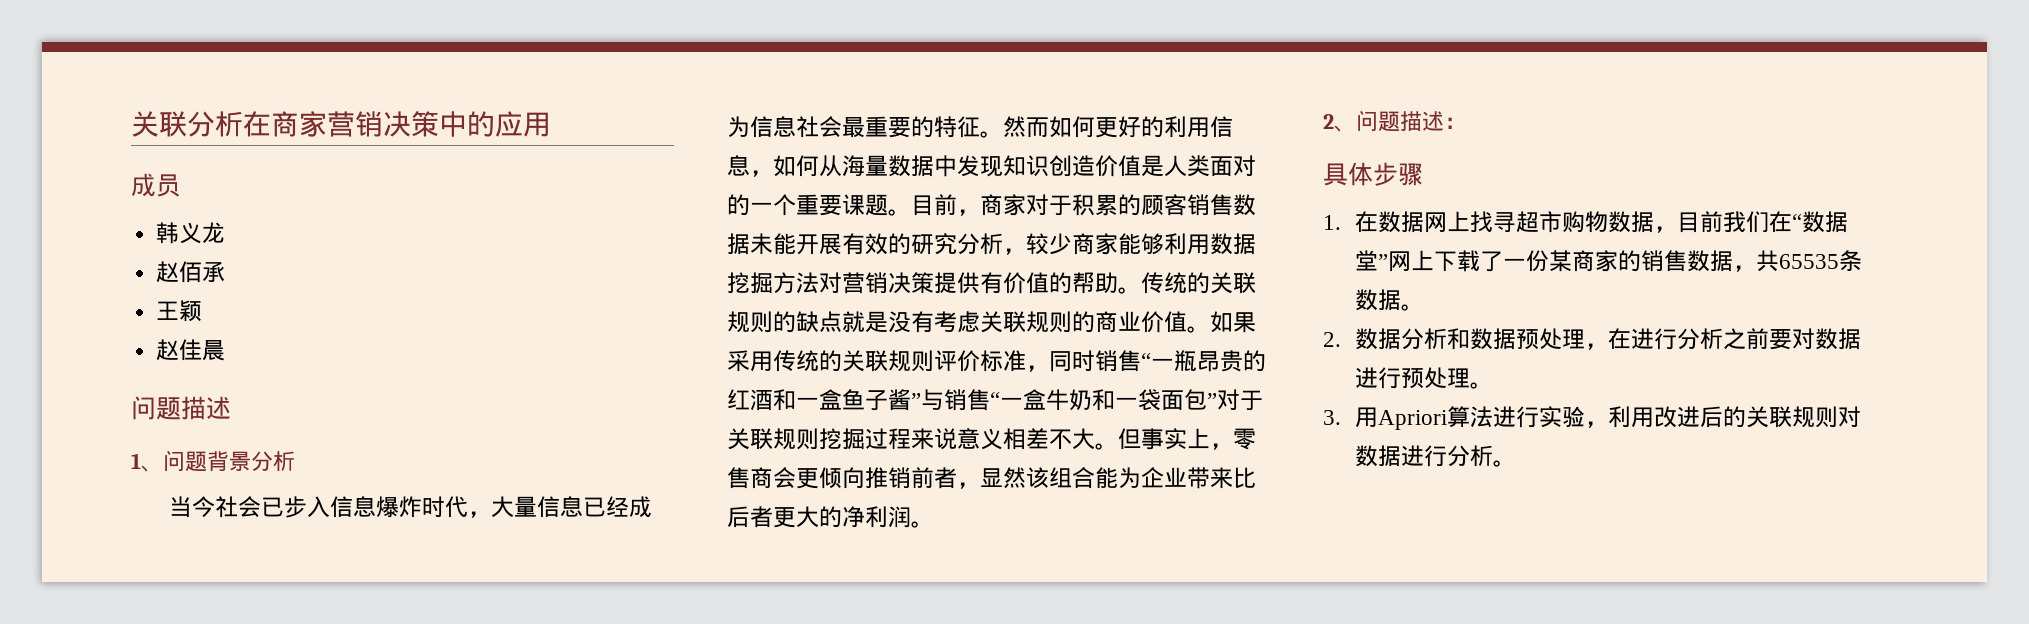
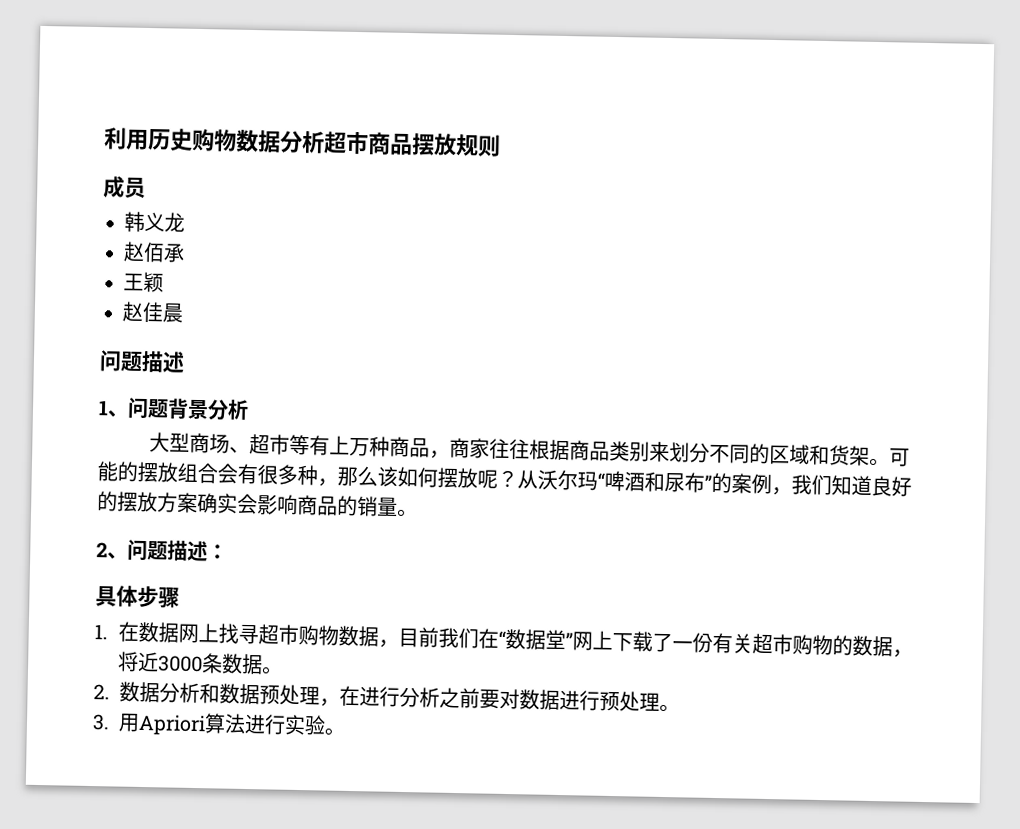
- 关联分析在商家营销决策中的应用
+ 利用历史购物数据分析超市商品摆放规则
- 当今社会已步入信息爆炸时代，大量信息已经成为信息社会最重要的特征。然而如何更好的利用信息，如何从海量数据中发现知识创造价值是人类面对的一个重要课题。目前，商家对于积累的顾客销售数据未能开展有效的研究分析，较少商家能够利用数据挖掘方法对营销决策提供有价值的帮助。传统的关联规则的缺点就是没有考虑关联规则的商业价值。如果采用传统的关联规则评价标准，同时销售“一瓶昂贵的红酒和一盒鱼子酱”与销售“一盒牛奶和一袋面包”对于关联规则挖掘过程来说意义相差不大。但事实上，零售商会更倾向推销前者，显然该组合能为企业带来比后者更大的净利润。
+ 大型商场、超市等有上万种商品，商家往往根据商品类别来划分不同的区域和货架。可能的摆放组合会有很多种，那么该如何摆放呢？从沃尔玛“啤酒和尿布”的案例，我们知道良好的摆放方案确实会影响商品的销量。
- 1.在数据网上找寻超市购物数据，目前我们在“数据堂”网上下载了一份某商家的销售数据，共65535条数据。
+ 1.在数据网上找寻超市购物数据，目前我们在“数据堂”网上下载了一份有关超市购物的数据，将近3000条数据。
- 3.用Apriori算法进行实验，利用改进后的关联规则对数据进行分析。
+ 3.用Apriori算法进行实验。

